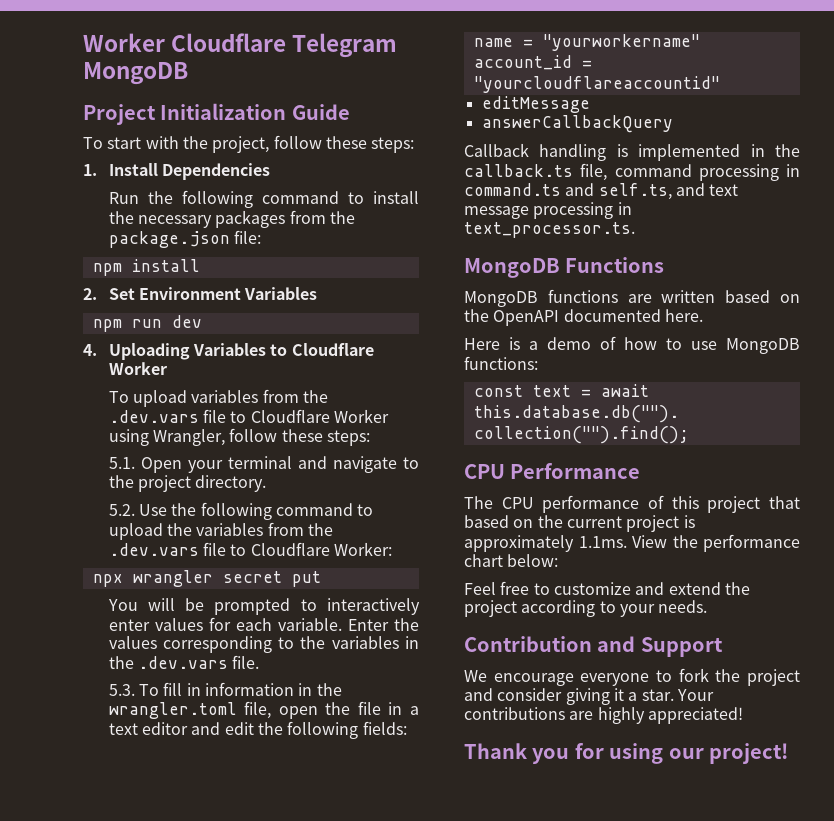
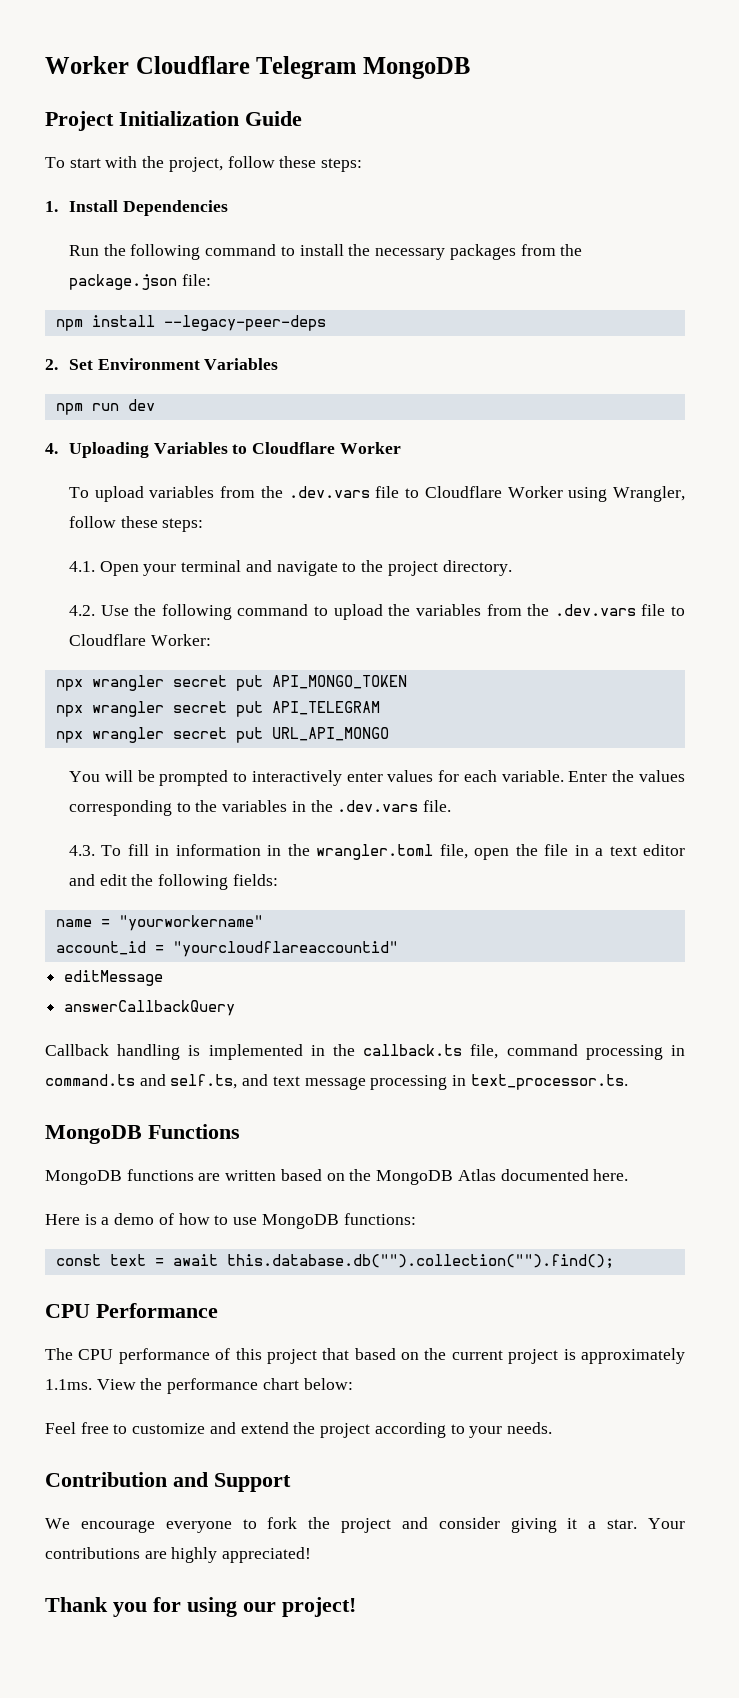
- npm install
+ npm install --legacy-peer-deps
- 5.1. Open your terminal and navigate to the project directory.
+ 4.1. Open your terminal and navigate to the project directory.
- 5.2. Use the following command to upload the variables from the .dev.vars file to Cloudflare Worker:
+ 4.2. Use the following command to upload the variables from the .dev.vars file to Cloudflare Worker:
- npx wrangler secret put
+ npx wrangler secret put API_MONGO_TOKEN
+ npx wrangler secret put API_TELEGRAM
+ npx wrangler secret put URL_API_MONGO
- 5.3. To fill in information in the wrangler.toml file, open the file in a text editor and edit the following fields:
+ 4.3. To fill in information in the wrangler.toml file, open the file in a text editor and edit the following fields:
- MongoDB functions are written based on the OpenAPI documented here.
+ MongoDB functions are written based on the MongoDB Atlas documented here.

